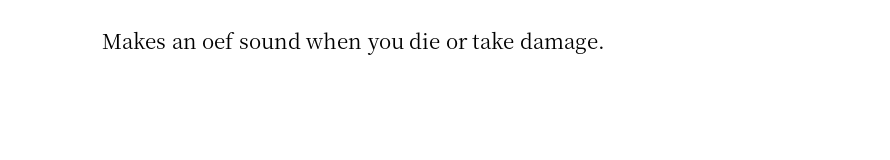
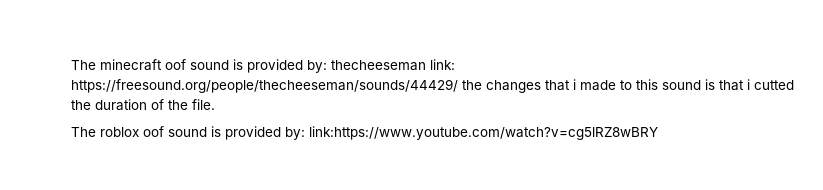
- Makes an oef sound when you die or take damage.
+ The minecraft oof sound is provided by: thecheeseman link: https://freesound.org/people/thecheeseman/sounds/44429/ the changes that i made to this sound is that i cutted the duration of the file.
+ The roblox oof sound is provided by: link:https://www.youtube.com/watch?v=cg5lRZ8wBRY

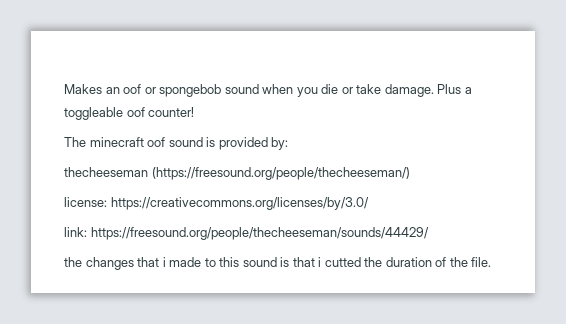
+ Makes an oof or spongebob sound when you die or take damage. Plus a toggleable oof counter!
- The minecraft oof sound is provided by: thecheeseman link: https://freesound.org/people/thecheeseman/sounds/44429/ the changes that i made to this sound is that i cutted the duration of the file.
+ The minecraft oof sound is provided by:
+ thecheeseman (https://freesound.org/people/thecheeseman/)
+ license: https://creativecommons.org/licenses/by/3.0/
+ link: https://freesound.org/people/thecheeseman/sounds/44429/
+ the changes that i made to this sound is that i cutted the duration of the file.
- The roblox oof sound is provided by: link:https://www.youtube.com/watch?v=cg5lRZ8wBRY

